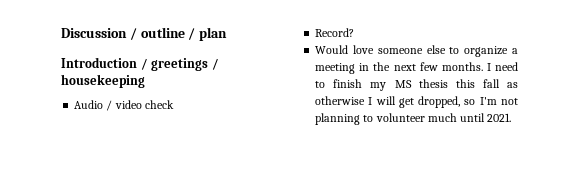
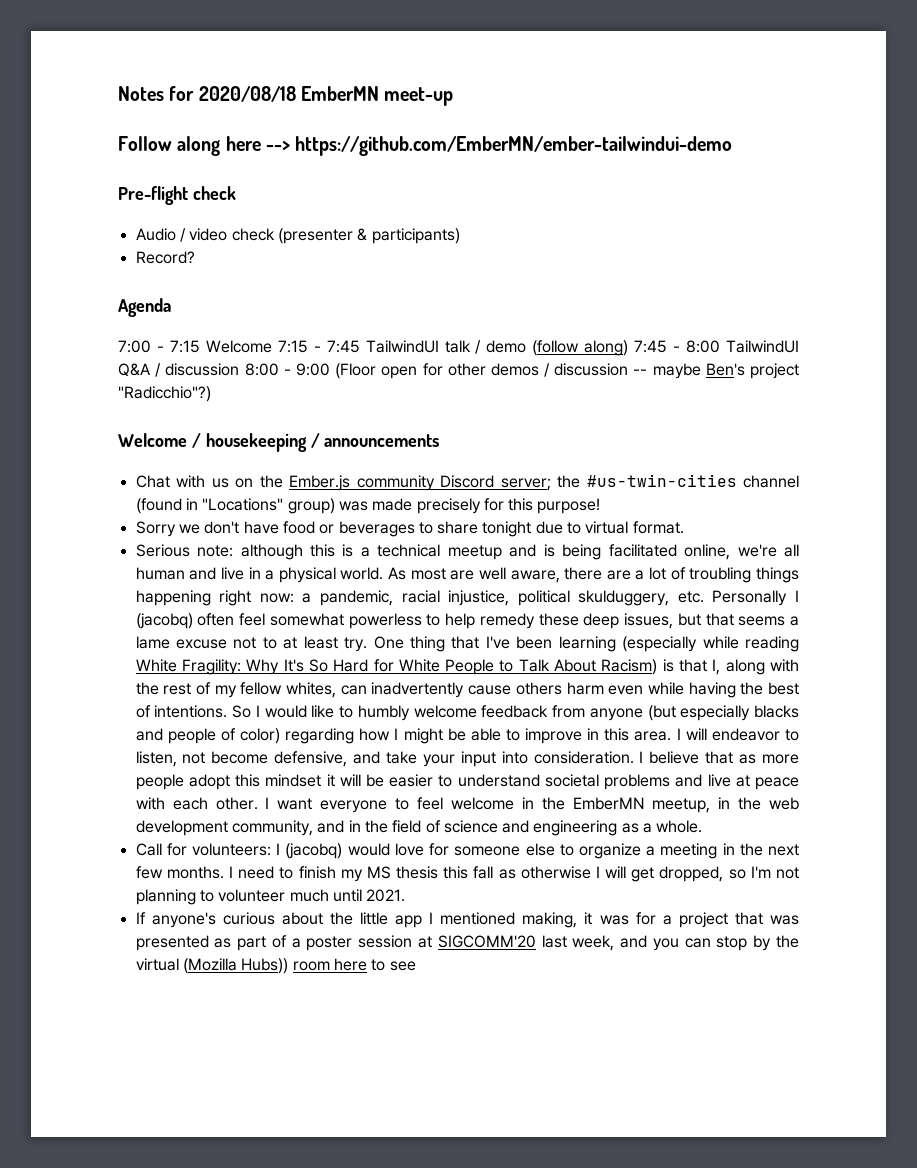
- Discussion / outline / plan
- Introduction / greetings / housekeeping
- Audio / video check
+ Notes for 2020/08/18 EmberMN meet-up
+ Follow along here --> https://github.com/EmberMN/ember-tailwindui-demo
+ Pre-flight check
+ Audio / video check (presenter & participants)
  Record?
- Would love someone else to organize a meeting in the next few months.
+ Agenda
+ 7:00 - 7:15 Welcome 7:15 - 7:45 TailwindUI talk / demo (follow along) 7:45 - 8:00 TailwindUI Q&A / discussion 8:00 - 9:00 (Floor open for other demos / discussion -- maybe Ben's project "Radicchio"?)
+ Welcome / housekeeping / announcements
+ Chat with us on the Ember.js community Discord server; the #us-twin-cities channel (found in "Locations" group) was made precisely for this purpose!
+ Sorry we don't have food or beverages to share tonight due to virtual format.
+ Serious note: although this is a technical meetup and is being facilitated online, we're all human and live in a physical world. As most are well aware, there are a lot of troubling things happening right now: a pandemic, racial injustice, political skulduggery, etc. Personally I (jacobq) often feel somewhat powerless to help remedy these deep issues, but that seems a lame excuse not to at least try. One thing that I've been learning (especially while reading White Fragility: Why It's So Hard for White People to Talk About Racism) is that I, along with the rest of my fellow whites, can inadvertently cause others harm even while having the best of intentions. So I would like to humbly welcome feedback from anyone (but especially blacks and people of color) regarding how I might be able to improve in this area. I will endeavor to listen, not become defensive, and take your input into consideration. I believe that as more people adopt this mindset it will be easier to understand societal problems and live at peace with each other. I want everyone to feel welcome in the EmberMN meetup, in the web development community, and in the field of science and engineering as a whole.
+ Call for volunteers: I (jacobq) would love for someone else to organize a meeting in the next few months.
+ If anyone's curious about the little app I mentioned making, it was for a project that was presented as part of a poster session at SIGCOMM'20 last week, and you can stop by the virtual (Mozilla Hubs)) room here to see

